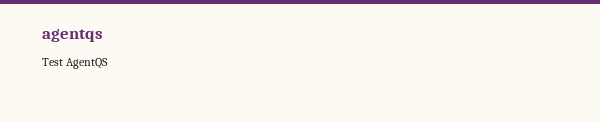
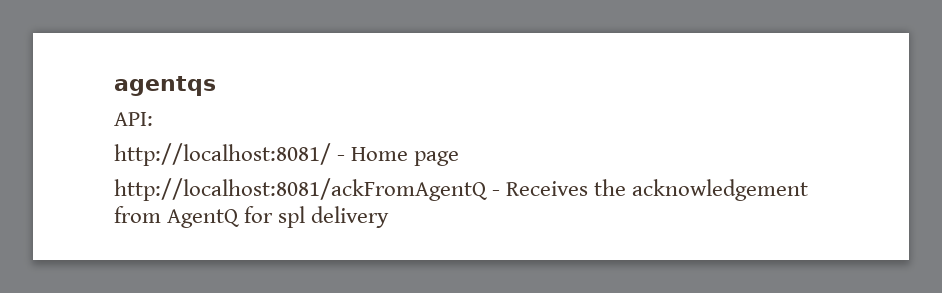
- Test AgentQS
+ API:
+ http://localhost:8081/ - Home page
+ http://localhost:8081/ackFromAgentQ - Receives the acknowledgement from AgentQ for spl delivery

